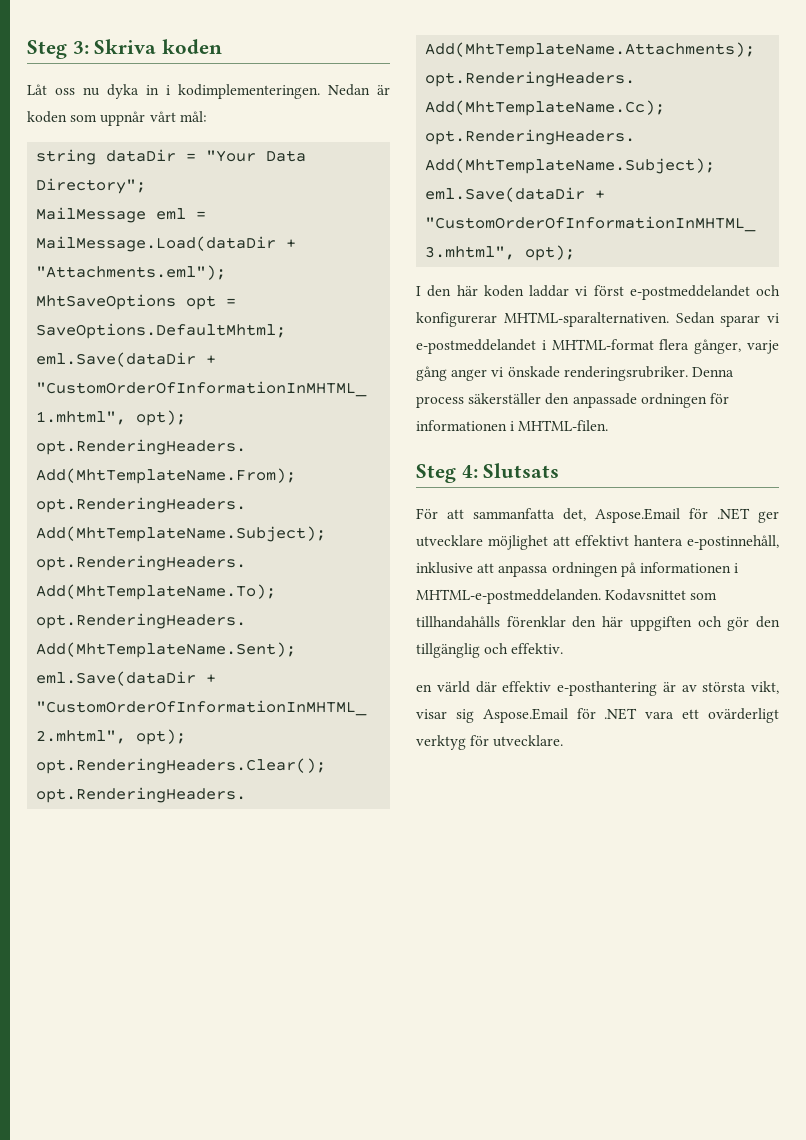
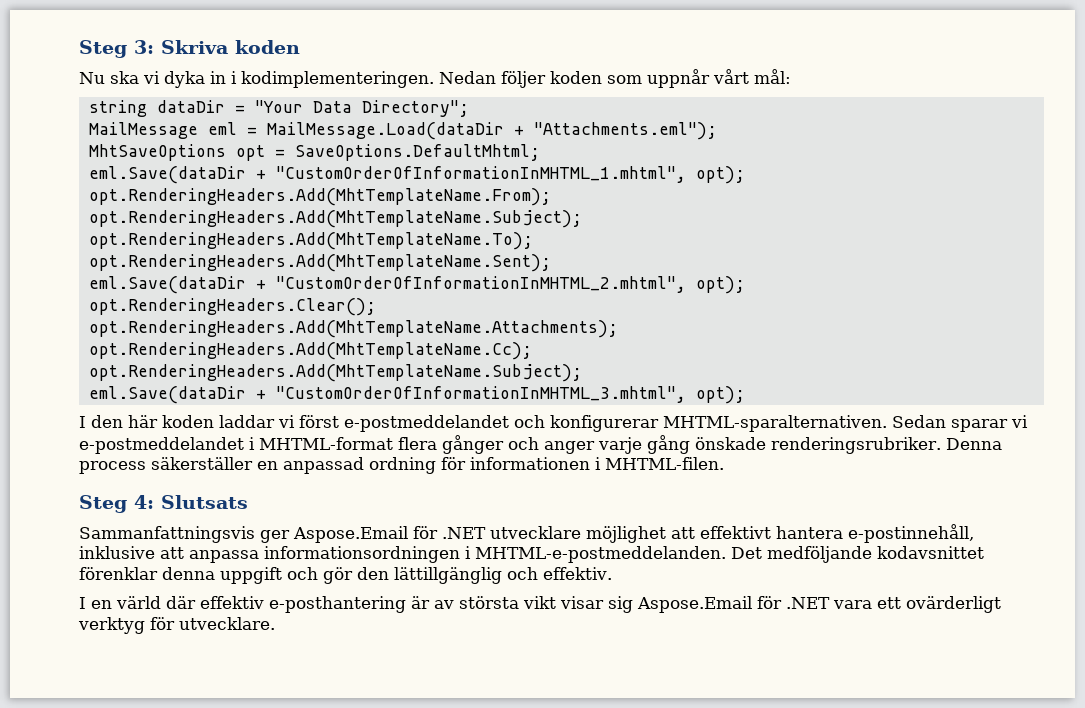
- Låt oss nu dyka in i kodimplementeringen.
+ Nu ska vi dyka in i kodimplementeringen.
- Nedan är koden som uppnår vårt mål:
+ Nedan följer koden som uppnår vårt mål:
- Sedan sparar vi e-postmeddelandet i MHTML-format flera gånger, varje gång anger vi önskade renderingsrubriker.
+ Sedan sparar vi e-postmeddelandet i MHTML-format flera gånger och anger varje gång önskade renderingsrubriker.
- Denna process säkerställer den anpassade ordningen för informationen i MHTML-filen.
+ Denna process säkerställer en anpassad ordning för informationen i MHTML-filen.
- För att sammanfatta det, Aspose.Email för .NET ger utvecklare möjlighet att effektivt hantera e-postinnehåll, inklusive att anpassa ordningen på informationen i MHTML-e-postmeddelanden. Kodavsnittet som tillhandahålls förenklar den här uppgiften och gör den tillgänglig och effektiv.
+ Sammanfattningsvis ger Aspose.Email för .NET utvecklare möjlighet att effektivt hantera e-postinnehåll, inklusive att anpassa informationsordningen i MHTML-e-postmeddelanden. Det medföljande kodavsnittet förenklar denna uppgift och gör den lättillgänglig och effektiv.
- en värld där effektiv e-posthantering är av största vikt, visar sig Aspose.Email för .NET vara ett ovärderligt verktyg för utvecklare.
+ I en värld där effektiv e-posthantering är av största vikt visar sig Aspose.Email för .NET vara ett ovärderligt verktyg för utvecklare.

